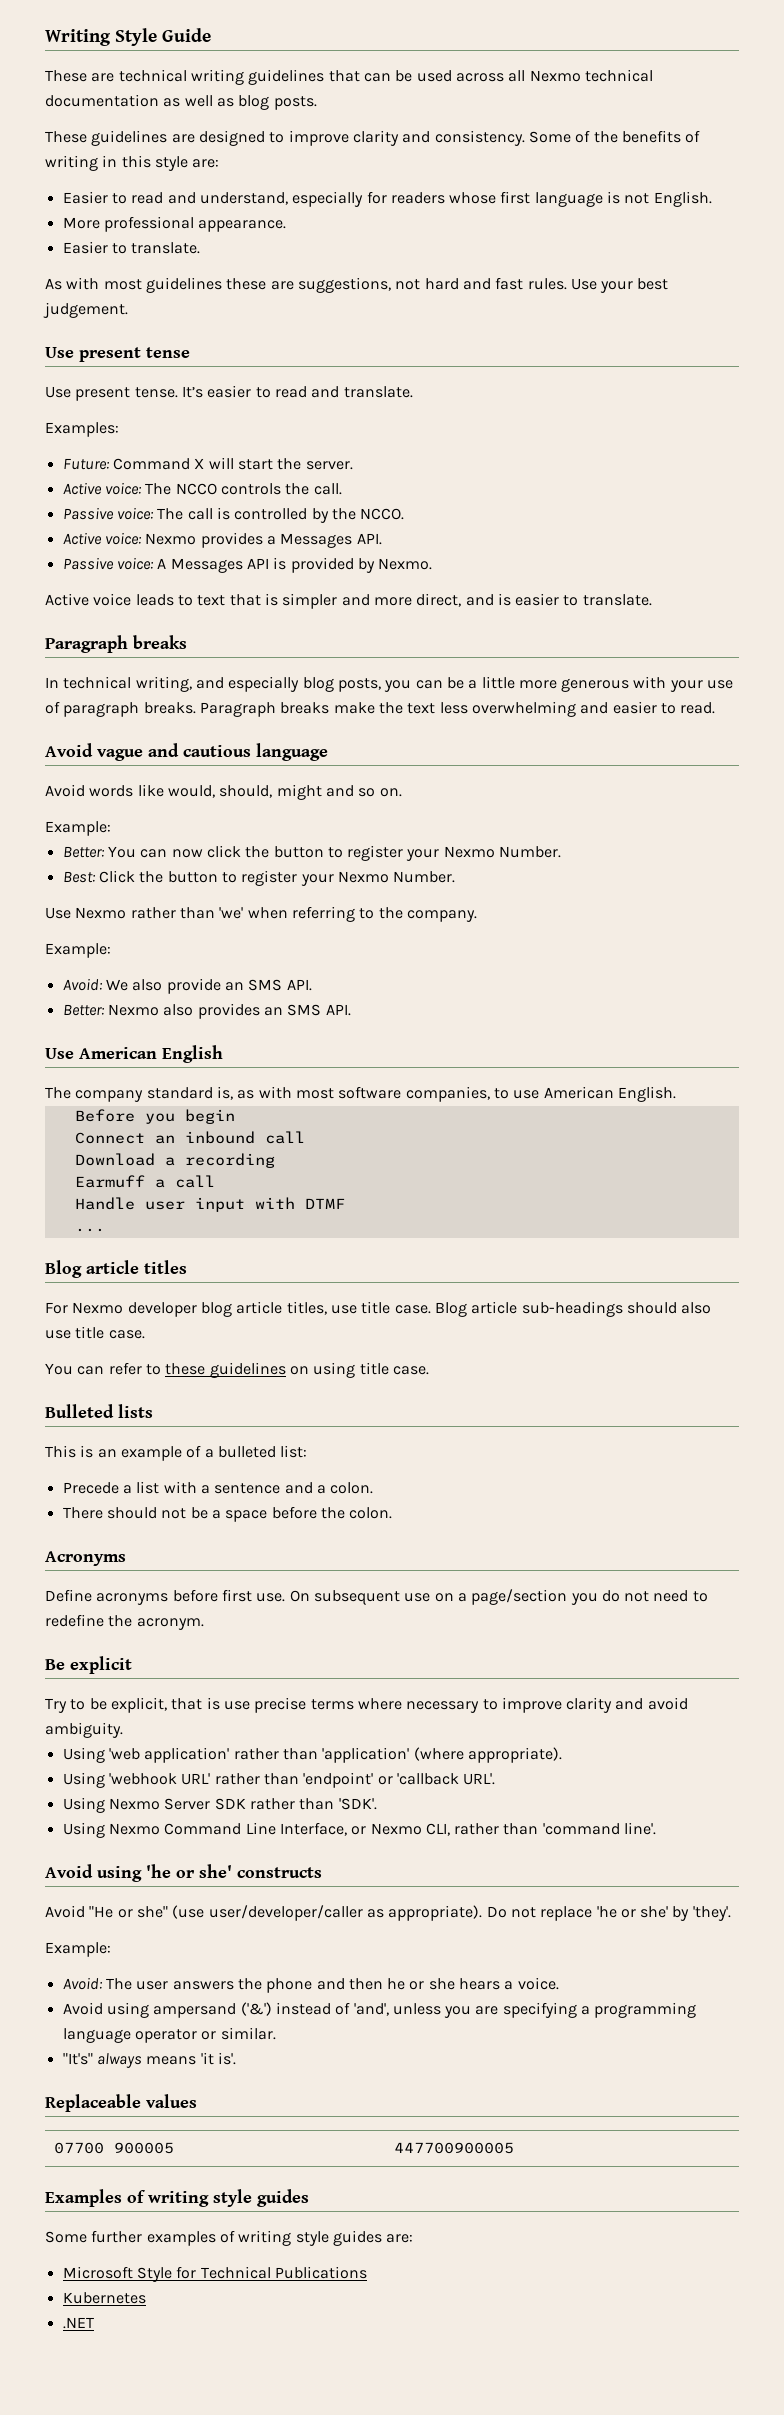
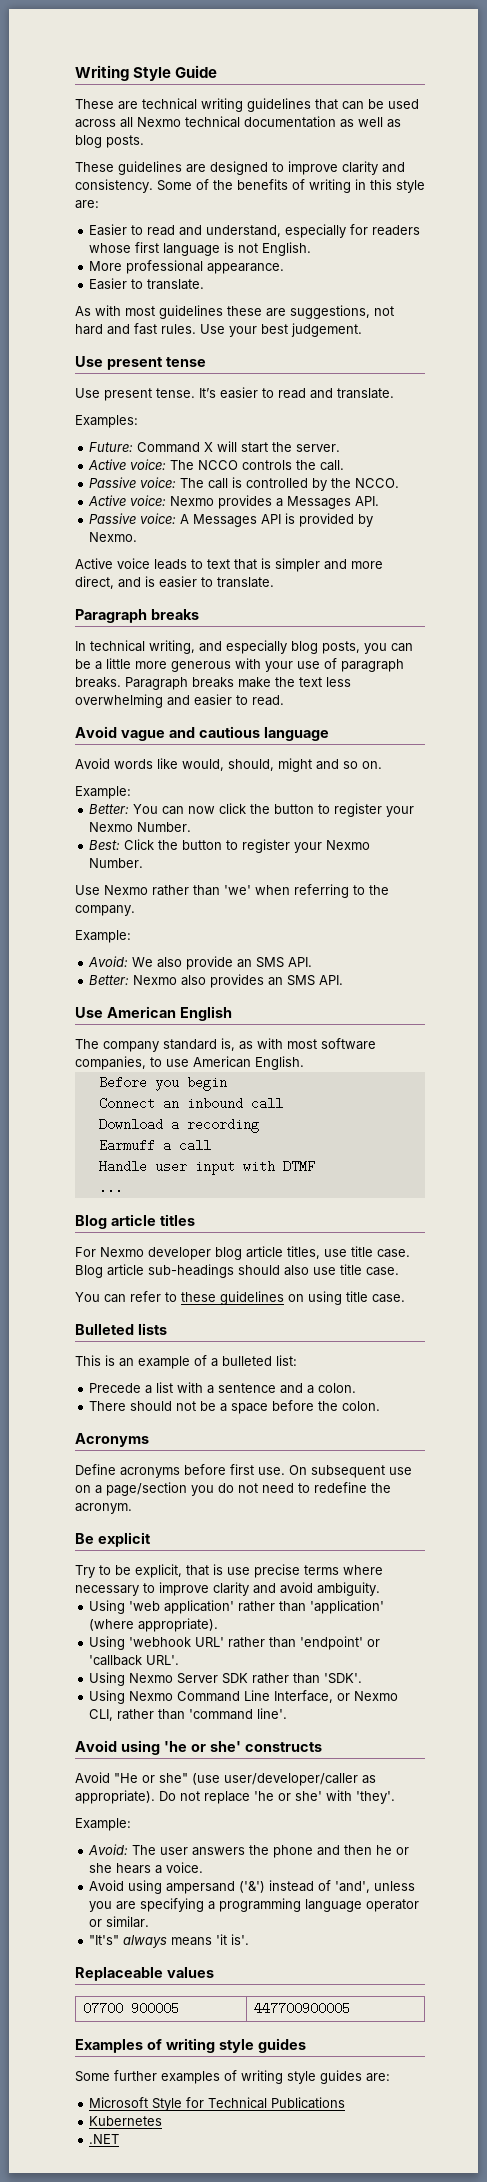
- Do not replace 'he or she' by 'they'.
+ Do not replace 'he or she' with 'they'.

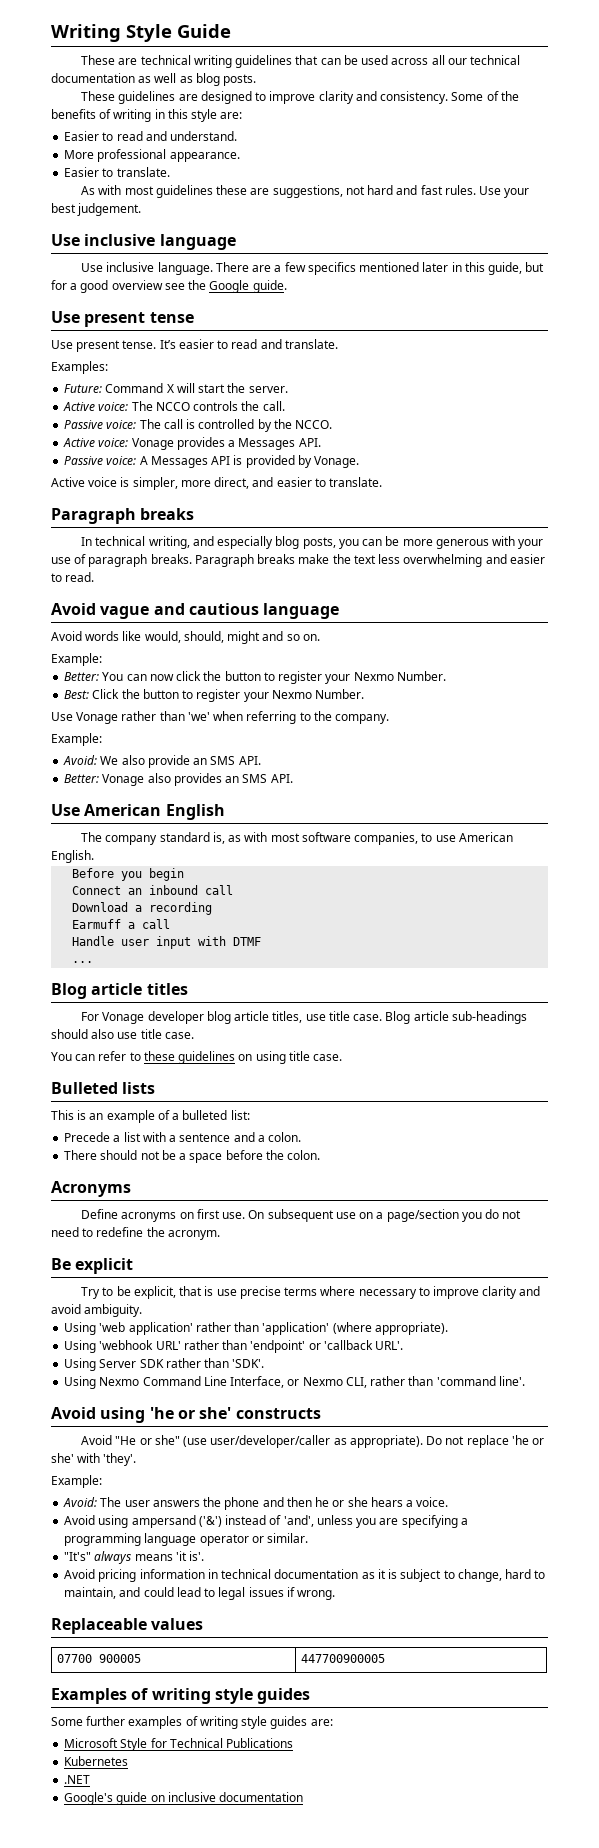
- These are technical writing guidelines that can be used across all Nexmo technical documentation as well as blog posts.
+ These are technical writing guidelines that can be used across all our technical documentation as well as blog posts.
- Easier to read and understand, especially for readers whose first language is not English.
+ Easier to read and understand.
+ Use inclusive language
+ Use inclusive language. There are a few specifics mentioned later in this guide, but for a good overview see the Google guide.
- Active voice: Nexmo provides a Messages API.
+ Active voice: Vonage provides a Messages API.
- Passive voice: A Messages API is provided by Nexmo.
+ Passive voice: A Messages API is provided by Vonage.
- Active voice leads to text that is simpler and more direct, and is easier to translate.
+ Active voice is simpler, more direct, and easier to translate.
- In technical writing, and especially blog posts, you can be a little more generous with your use of paragraph breaks.
+ In technical writing, and especially blog posts, you can be more generous with your use of paragraph breaks.
- Use Nexmo rather than 'we' when referring to the company.
+ Use Vonage rather than 'we' when referring to the company.
- Better: Nexmo also provides an SMS API.
+ Better: Vonage also provides an SMS API.
- For Nexmo developer blog article titles, use title case.
+ For Vonage developer blog article titles, use title case.
- Define acronyms before first use.
+ Define acronyms on first use.
- Using Nexmo Server SDK rather than 'SDK'.
+ Using Server SDK rather than 'SDK'.
+ Avoid pricing information in technical documentation as it is subject to change, hard to maintain, and could lead to legal issues if wrong.
+ Google's guide on inclusive documentation

